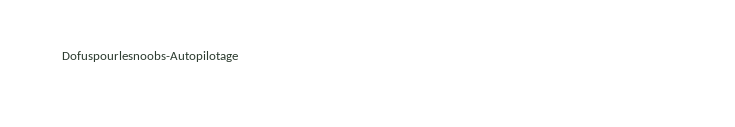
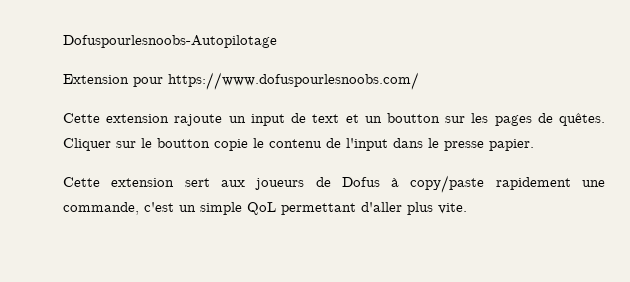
+ Extension pour https://www.dofuspourlesnoobs.com/
+ Cette extension rajoute un input de text et un boutton sur les pages de quêtes. Cliquer sur le boutton copie le contenu de l'input dans le presse papier.
+ Cette extension sert aux joueurs de Dofus à copy/paste rapidement une commande, c'est un simple QoL permettant d'aller plus vite.

